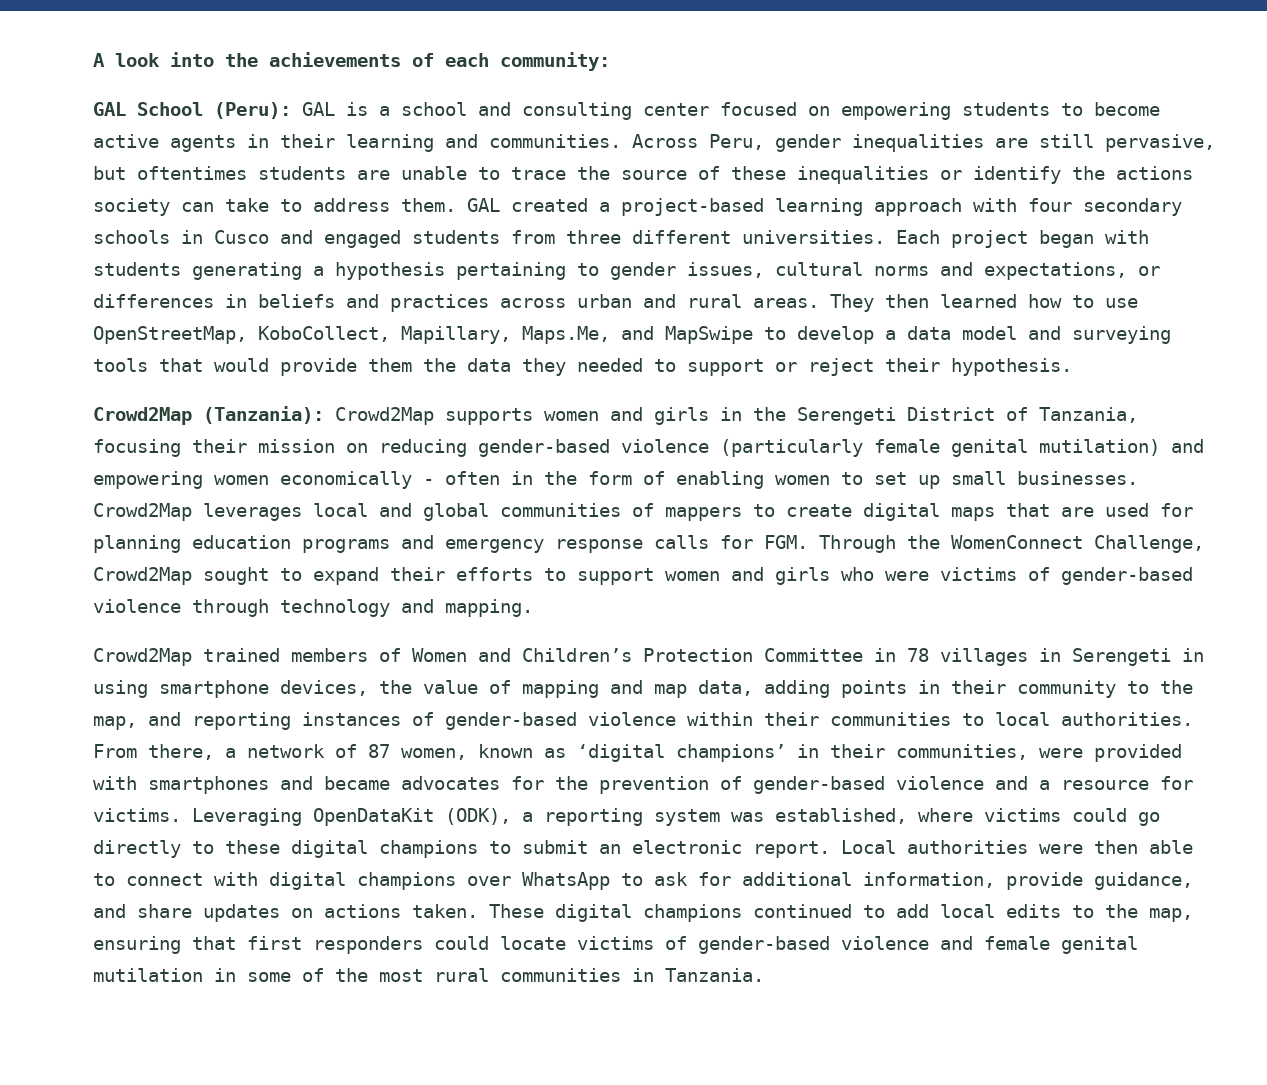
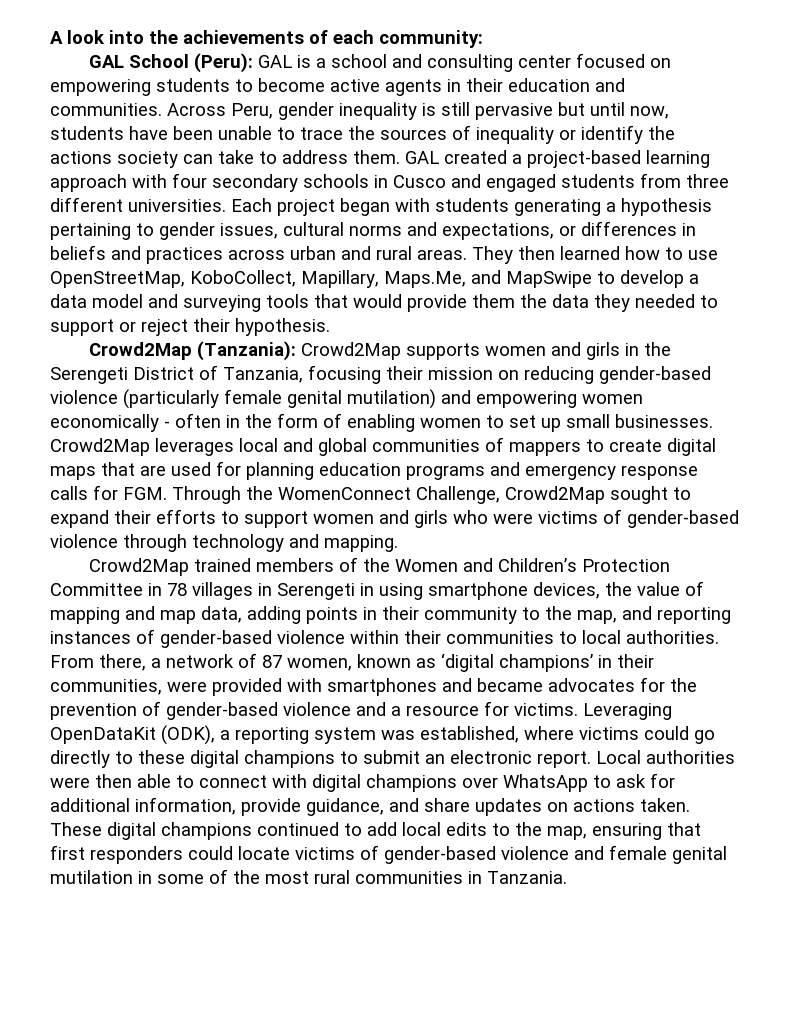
- GAL School (Peru): GAL is a school and consulting center focused on empowering students to become active agents in their learning and communities.
+ GAL School (Peru): GAL is a school and consulting center focused on empowering students to become active agents in their education and communities.
- Across Peru, gender inequalities are still pervasive, but oftentimes students are unable to trace the source of these inequalities or identify the actions society can take to address them.
+ Across Peru, gender inequality is still pervasive but until now, students have been unable to trace the sources of inequality or identify the actions society can take to address them.
- Crowd2Map trained members of Women and Children’s Protection Committee in 78 villages in Serengeti in using smartphone devices, the value of mapping and map data, adding points in their community to the map, and reporting instances of gender-based violence within their communities to local authorities.
+ Crowd2Map trained members of the Women and Children’s Protection Committee in 78 villages in Serengeti in using smartphone devices, the value of mapping and map data, adding points in their community to the map, and reporting instances of gender-based violence within their communities to local authorities.

